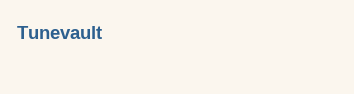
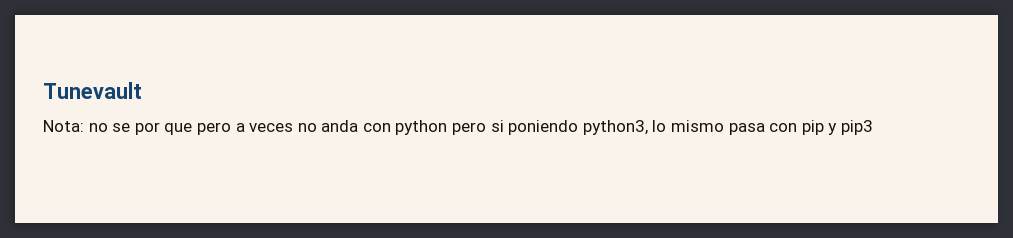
+ Nota: no se por que pero a veces no anda con python pero si poniendo python3, lo mismo pasa con pip y pip3

